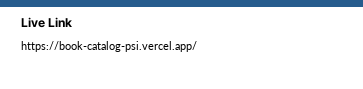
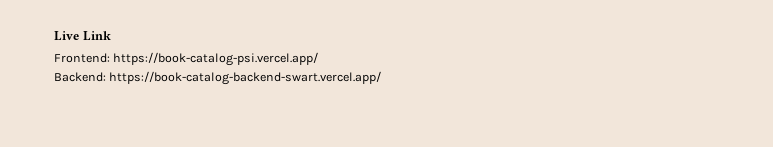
- https://book-catalog-psi.vercel.app/
+ Frontend: https://book-catalog-psi.vercel.app/
+ Backend: https://book-catalog-backend-swart.vercel.app/

